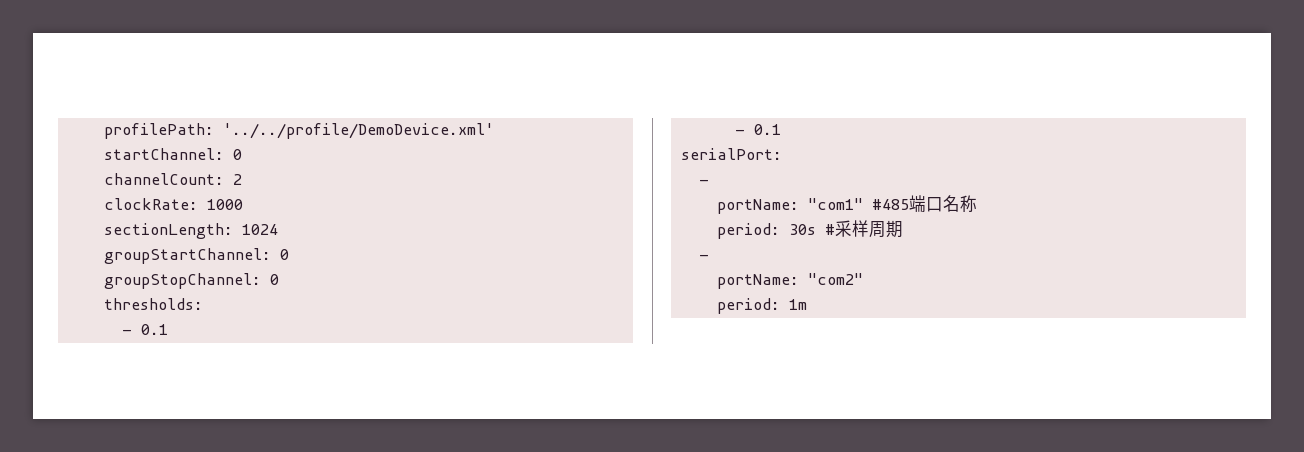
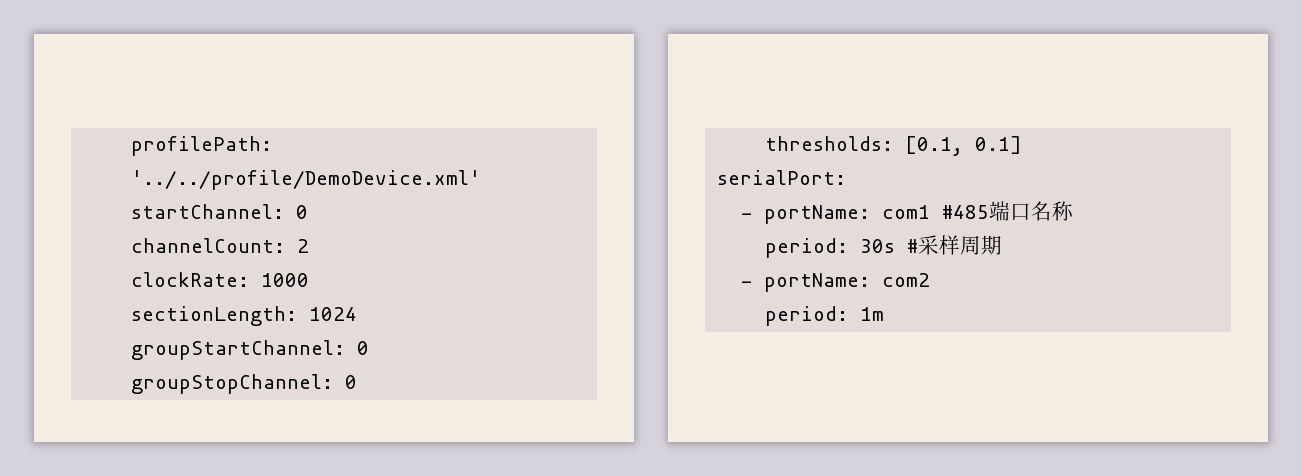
- thresholds:
- - 0.1
- - 0.1
+ thresholds: [0.1, 0.1]
  serialPort:
- -
- portName: "com1" #485端口名称
+ - portName: com1 #485端口名称
  period: 30s #采样周期
- -
- portName: "com2"
+ - portName: com2

